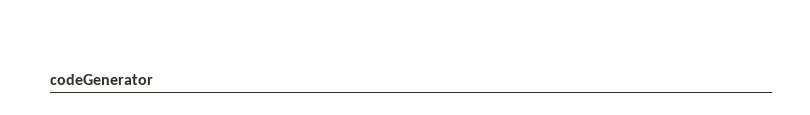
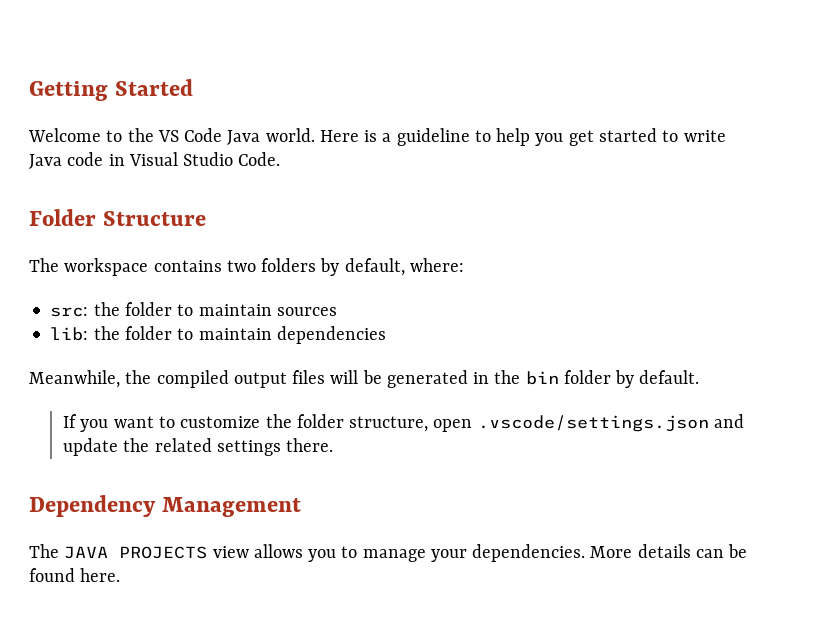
- codeGenerator
+ Getting Started
+ Welcome to the VS Code Java world. Here is a guideline to help you get started to write Java code in Visual Studio Code.
+ Folder Structure
+ The workspace contains two folders by default, where:
+ src: the folder to maintain sources
+ lib: the folder to maintain dependencies
+ Meanwhile, the compiled output files will be generated in the bin folder by default.
+ If you want to customize the folder structure, open .vscode/settings.json and update the related settings there.
+ Dependency Management
+ The JAVA PROJECTS view allows you to manage your dependencies. More details can be found here.

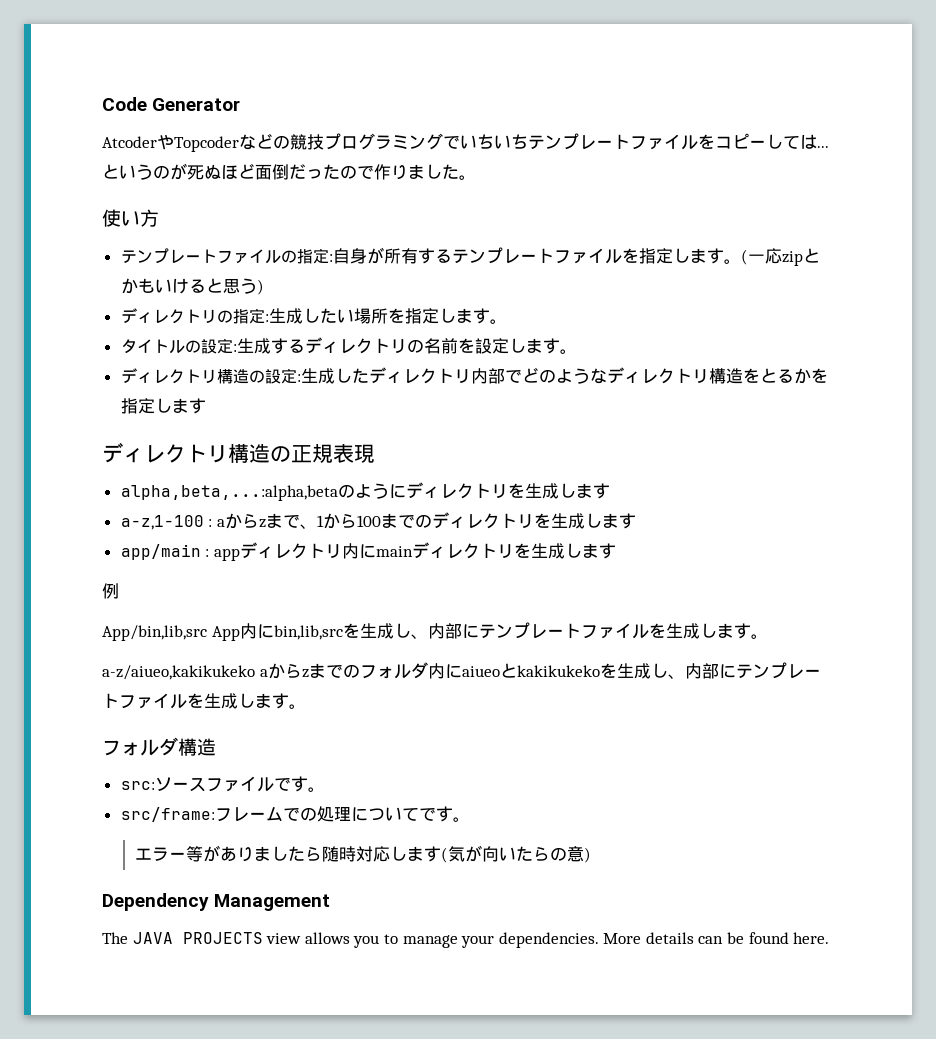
- Getting Started
- Welcome to the VS Code Java world. Here is a guideline to help you get started to write Java code in Visual Studio Code.
- Folder Structure
- The workspace contains two folders by default, where:
- src: the folder to maintain sources
- lib: the folder to maintain dependencies
- Meanwhile, the compiled output files will be generated in the bin folder by default.
- If you want to customize the folder structure, open .vscode/settings.json and update the related settings there.
+ Code Generator
+ AtcoderやTopcoderなどの競技プログラミングでいちいちテンプレートファイルをコピーしては...というのが死ぬほど面倒だったので作りました。
+ 使い方
+ テンプレートファイルの指定:自身が所有するテンプレートファイルを指定します。(一応zipとかもいけると思う)
+ ディレクトリの指定:生成したい場所を指定します。
+ タイトルの設定:生成するディレクトリの名前を設定します。
+ ディレクトリ構造の設定:生成したディレクトリ内部でどのようなディレクトリ構造をとるかを指定します
+ ディレクトリ構造の正規表現
+ alpha,beta,...:alpha,betaのようにディレクトリを生成します
+ a-z,1-100 : aからzまで、1から100までのディレクトリを生成します
+ app/main : appディレクトリ内にmainディレクトリを生成します
+ 例
+ App/bin,lib,src App内にbin,lib,srcを生成し、内部にテンプレートファイルを生成します。
+ a-z/aiueo,kakikukeko aからzまでのフォルダ内にaiueoとkakikukekoを生成し、内部にテンプレートファイルを生成します。
+ フォルダ構造
+ src:ソースファイルです。
+ src/frame:フレームでの処理についてです。
+ エラー等がありましたら随時対応します(気が向いたらの意)

